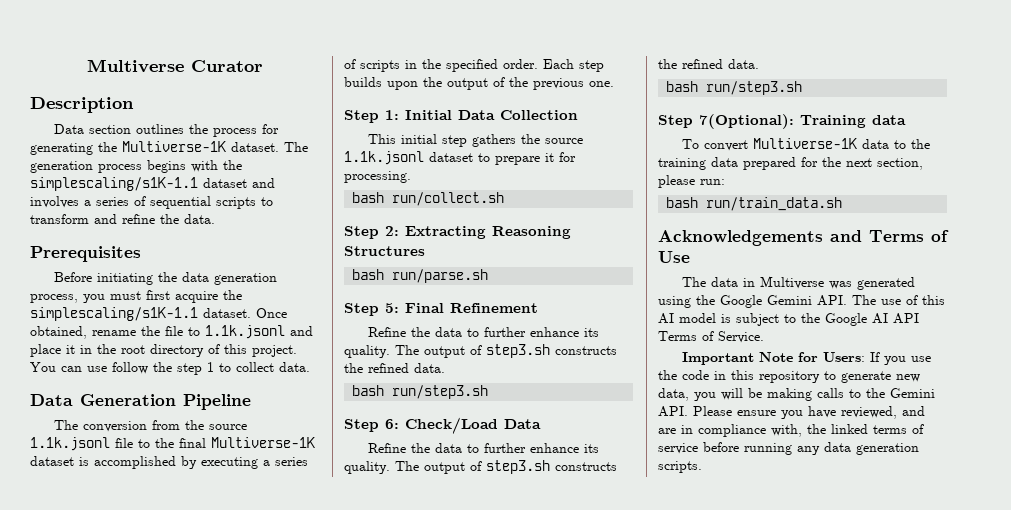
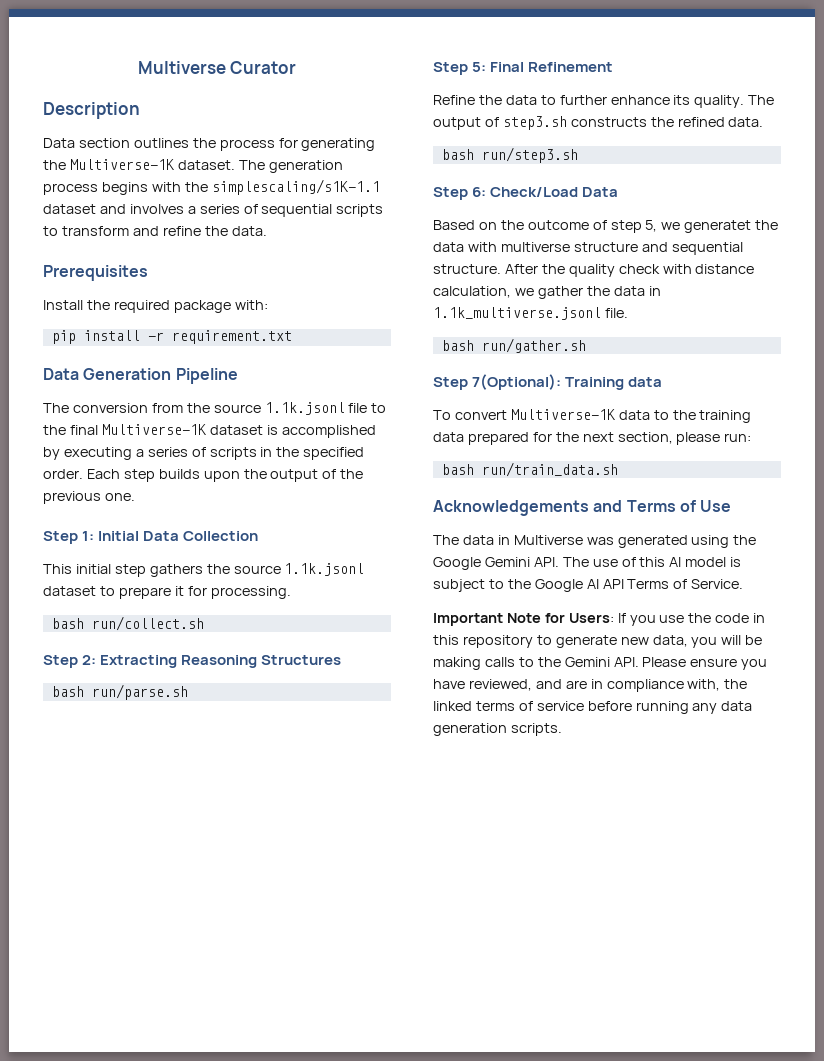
- Before initiating the data generation process, you must first acquire the simplescaling/s1K-1.1 dataset. Once obtained, rename the file to 1.1k.jsonl and place it in the root directory of this project. You can use follow the step 1 to collect data.
+ Install the required package with:
+ pip install -r requirement.txt
  Step 6: Check/Load Data
- Refine the data to further enhance its quality. The output of step3.sh constructs the refined data.
- bash run/step3.sh
+ Based on the outcome of step 5, we generatet the data with multiverse structure and sequential structure. After the quality check with distance calculation, we gather the data in 1.1k_multiverse.jsonl file.
+ bash run/gather.sh

